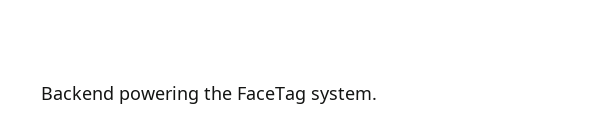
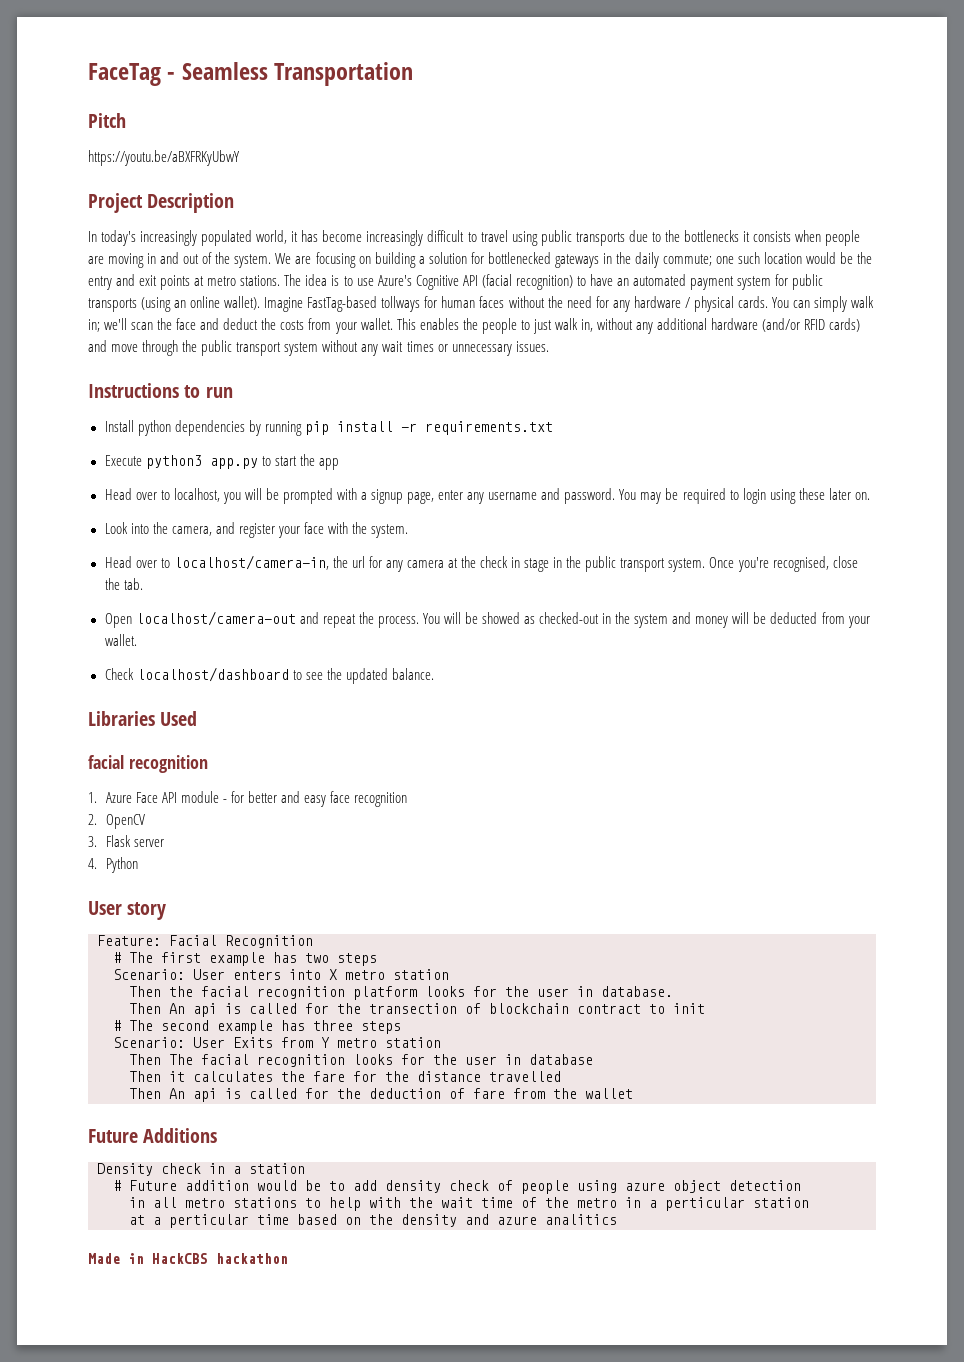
- Backend powering the FaceTag system.
+ FaceTag - Seamless Transportation
+ Pitch
+ https://youtu.be/aBXFRKyUbwY
+ Project Description
+ In today's increasingly populated world, it has become increasingly difficult to travel using public transports due to the bottlenecks it consists when people are moving in and out of the system. We are focusing on building a solution for bottlenecked gateways in the daily commute; one such location would be the entry and exit points at metro stations. The idea is to use Azure's Cognitive API (facial recognition) to have an automated payment system for public transports (using an online wallet). Imagine FastTag-based tollways for human faces without the need for any hardware / physical cards. You can simply walk in; we'll scan the face and deduct the costs from your wallet. This enables the people to just walk in, without any additional hardware (and/or RFID cards) and move through the public transport system without any wait times or unnecessary issues.
+ Instructions to run
+ Install python dependencies by running pip install -r requirements.txt
+ Execute python3 app.py to start the app
+ Head over to localhost, you will be prompted with a signup page, enter any username and password. You may be required to login using these later on.
+ Look into the camera, and register your face with the system.
+ Head over to localhost/camera-in, the url for any camera at the check in stage in the public transport system. Once you're recognised, close the tab.
+ Open localhost/camera-out and repeat the process. You will be showed as checked-out in the system and money will be deducted from your wallet.
+ Check localhost/dashboard to see the updated balance.
+ Libraries Used
+ facial recognition
+ 1. Azure Face API module - for better and easy face recognition
+ 2. OpenCV
+ 3. Flask server
+ 4. Python
+ User story
+ Feature: Facial Recognition
+ # The first example has two steps
+ Scenario: User enters into X metro station
+ Then the facial recognition platform looks for the user in database.
+ Then An api is called for the transection of blockchain contract to init
+ # The second example has three steps
+ Scenario: User Exits from Y metro station
+ Then The facial recognition looks for the user in database
+ Then it calculates the fare for the distance travelled
+ Then An api is called for the deduction of fare from the wallet
+ Future Additions
+ Density check in a station
+ # Future addition would be to add density check of people using azure object detection
+ in all metro stations to help with the wait time of the metro in a perticular station
+ at a perticular time based on the density and azure analitics
+ Made in HackCBS hackathon

